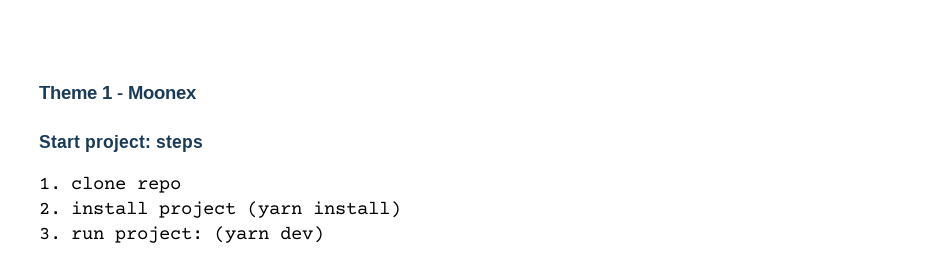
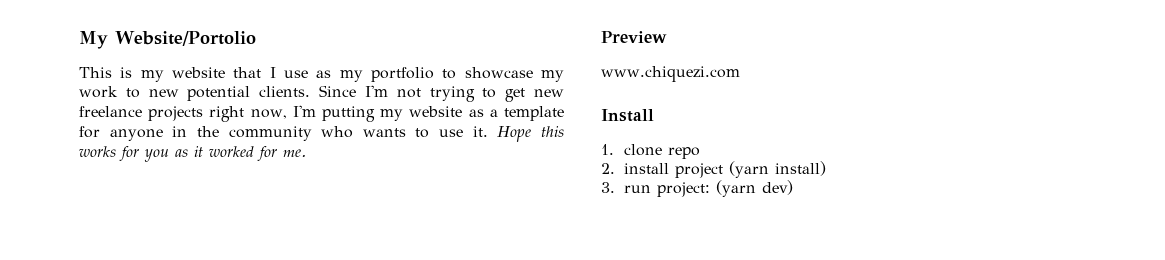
- Theme 1 - Moonex
- Start project: steps
+ My Website/Portolio
+ This is my website that I use as my portfolio to showcase my work to new potential clients. Since I'm not trying to get new freelance projects right now, I'm putting my website as a template for anyone in the community who wants to use it. Hope this works for you as it worked for me.
+ Preview
+ www.chiquezi.com
+ Install

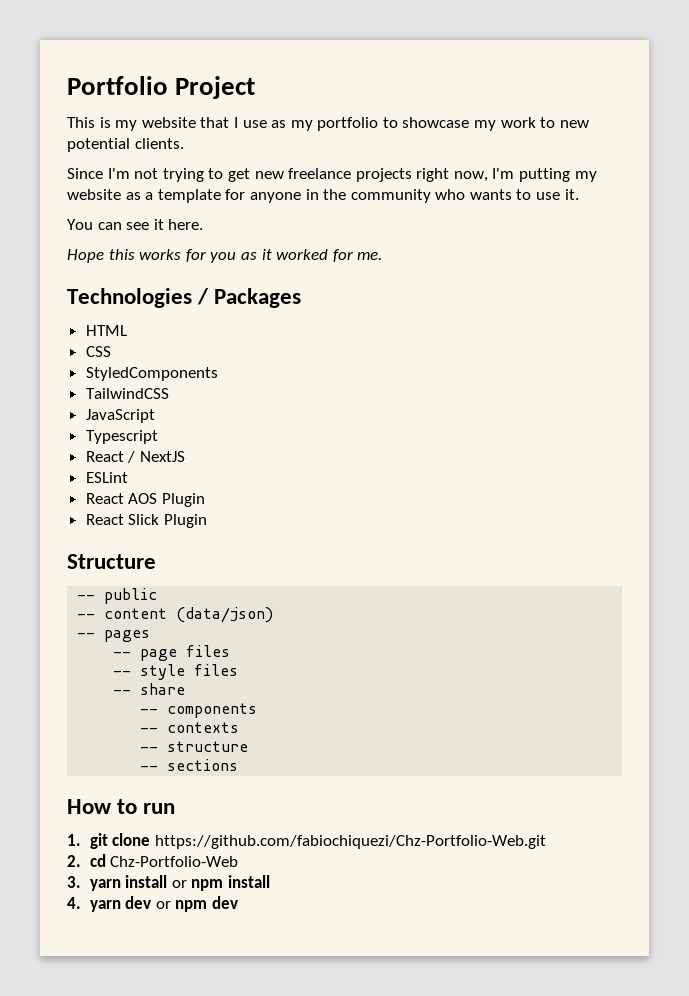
- My Website/Portolio
+ Portfolio Project
- This is my website that I use as my portfolio to showcase my work to new potential clients. Since I'm not trying to get new freelance projects right now, I'm putting my website as a template for anyone in the community who wants to use it. Hope this works for you as it worked for me.
+ This is my website that I use as my portfolio to showcase my work to new potential clients.
+ Since I'm not trying to get new freelance projects right now, I'm putting my website as a template for anyone in the community who wants to use it.
+ You can see it here.
+ Hope this works for you as it worked for me.
- Preview
- www.chiquezi.com
- Install
- 1. clone repo
- 2. install project (yarn install)
- 3. run project: (yarn dev)
+ Technologies / Packages
+ HTML
+ CSS
+ StyledComponents
+ TailwindCSS
+ JavaScript
+ Typescript
+ React / NextJS
+ ESLint
+ React AOS Plugin
+ React Slick Plugin
+ Structure
+ -- public
+ -- content (data/json)
+ -- pages
+ -- page files
+ -- style files
+ -- share
+ -- components
+ -- contexts
+ -- structure
+ -- sections
+ How to run
+ 1. git clone https://github.com/fabiochiquezi/Chz-Portfolio-Web.git
+ 2. cd Chz-Portfolio-Web
+ 3. yarn install or npm install
+ 4. yarn dev or npm dev

